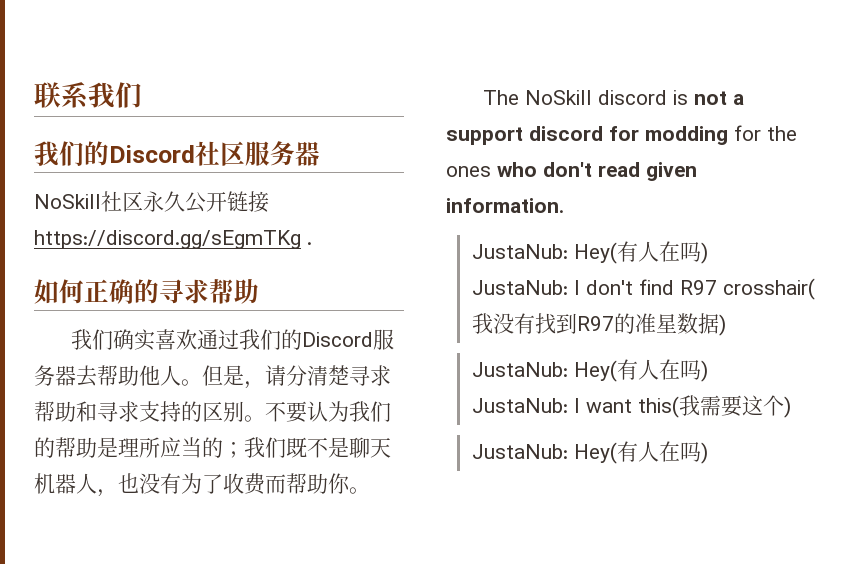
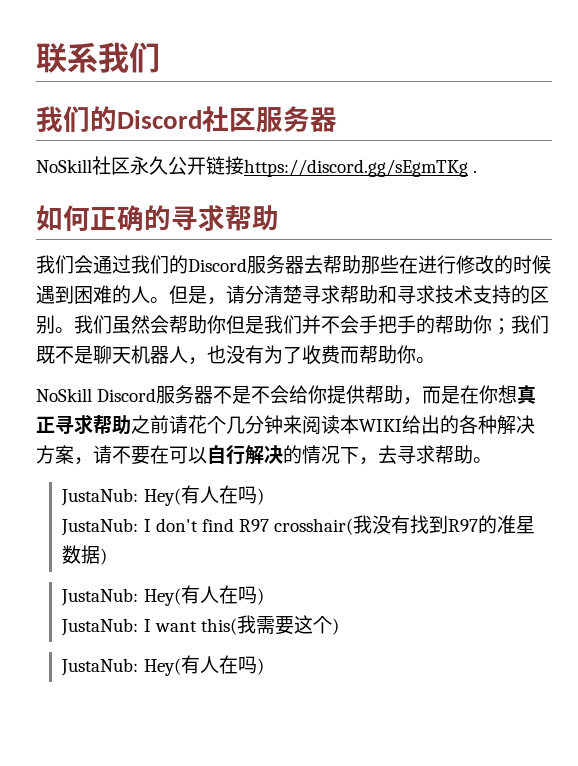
- 我们确实喜欢通过我们的Discord服务器去帮助他人。
+ 我们会通过我们的Discord服务器去帮助那些在进行修改的时候遇到困难的人。
- 但是，请分清楚寻求帮助和寻求支持的区别。
+ 但是，请分清楚寻求帮助和寻求技术支持的区别。
- 不要认为我们的帮助是理所应当的；我们既不是聊天机器人，也没有为了收费而帮助你。
+ 我们虽然会帮助你但是我们并不会手把手的帮助你；我们既不是聊天机器人，也没有为了收费而帮助你。
- The NoSkill discord is not a support discord for modding for the ones who don't read given information.
+ NoSkill Discord服务器不是不会给你提供帮助，而是在你想真正寻求帮助之前请花个几分钟来阅读本WIKI给出的各种解决方案，请不要在可以自行解决的情况下，去寻求帮助。

